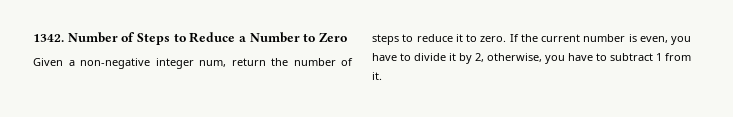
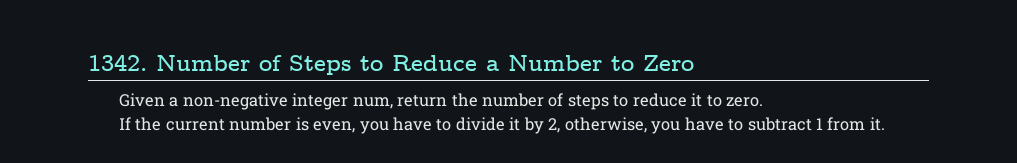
- Given a non-negative integer num, return the number of steps to reduce it to zero. If the current number is even, you have to divide it by 2, otherwise, you have to subtract 1 from it.
+ Given a non-negative integer num, return the number of steps to reduce it to zero.
+ If the current number is even, you have to divide it by 2, otherwise, you have to subtract 1 from it.

